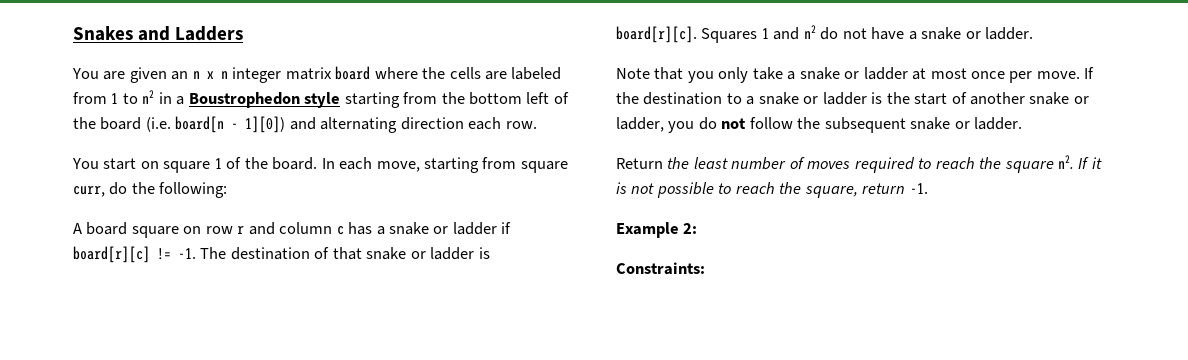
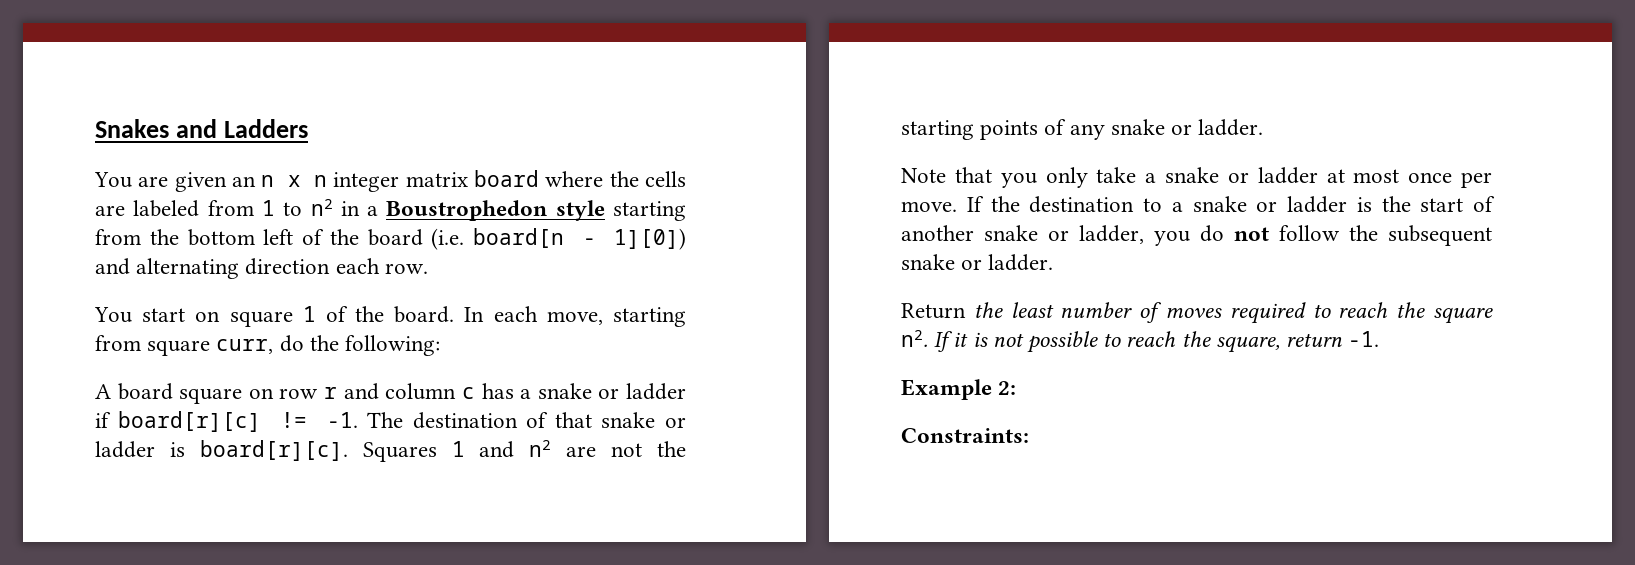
- Squares 1 and n2 do not have a snake or ladder.
+ Squares 1 and n2 are not the starting points of any snake or ladder.

